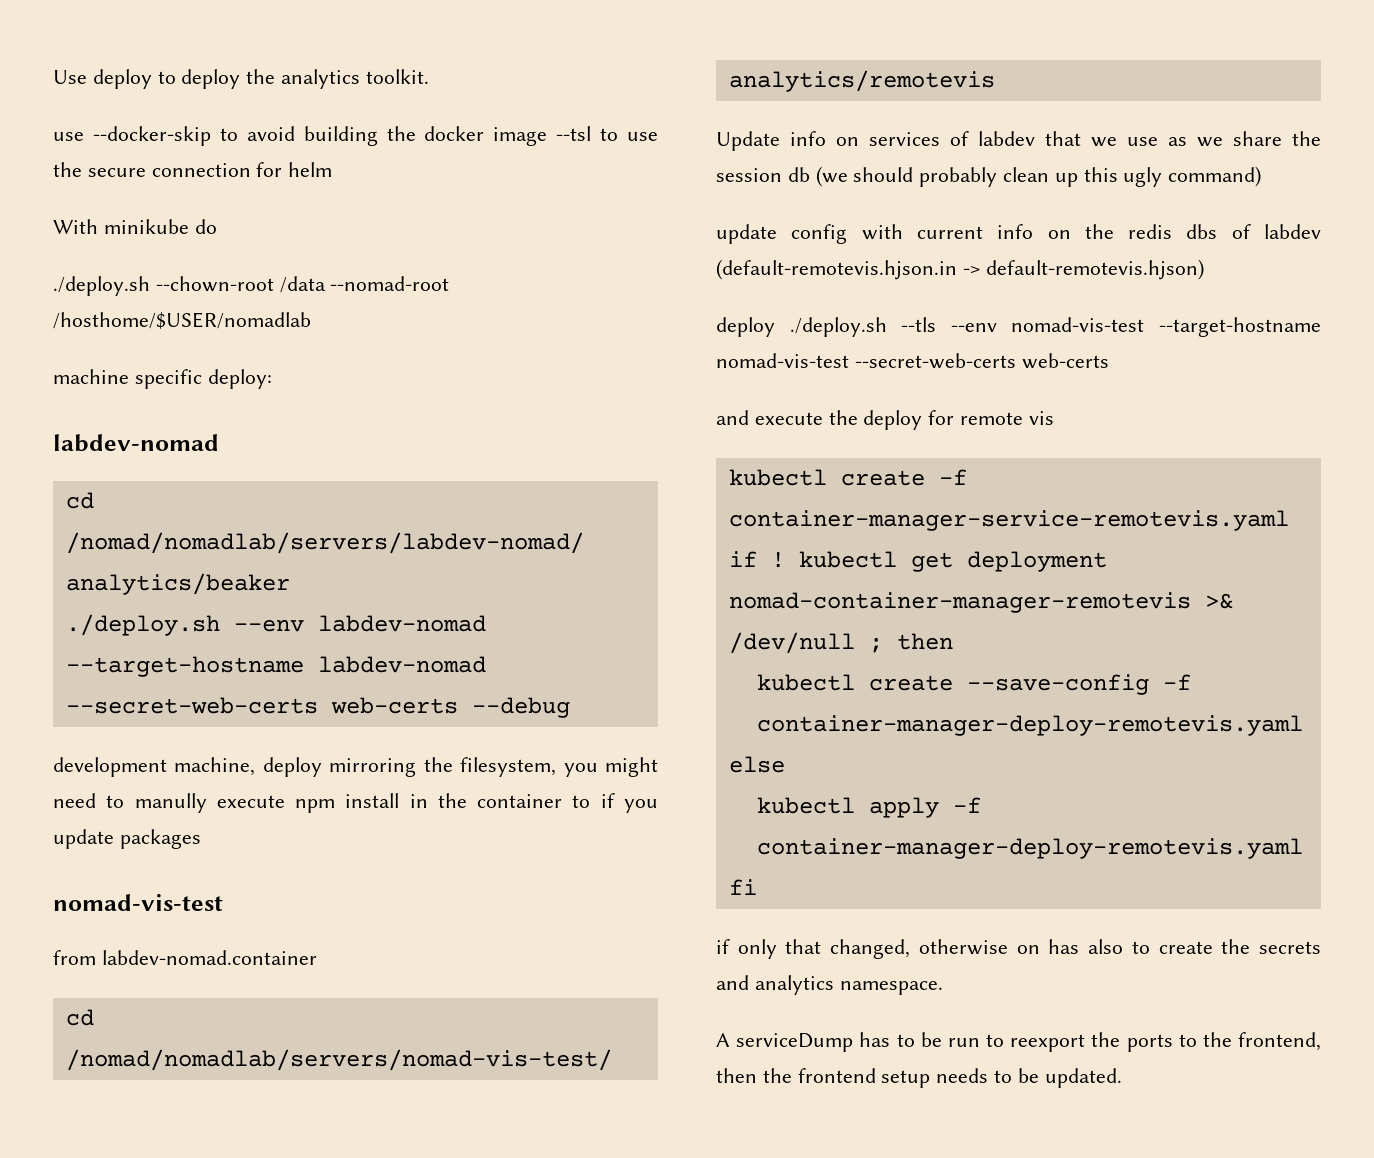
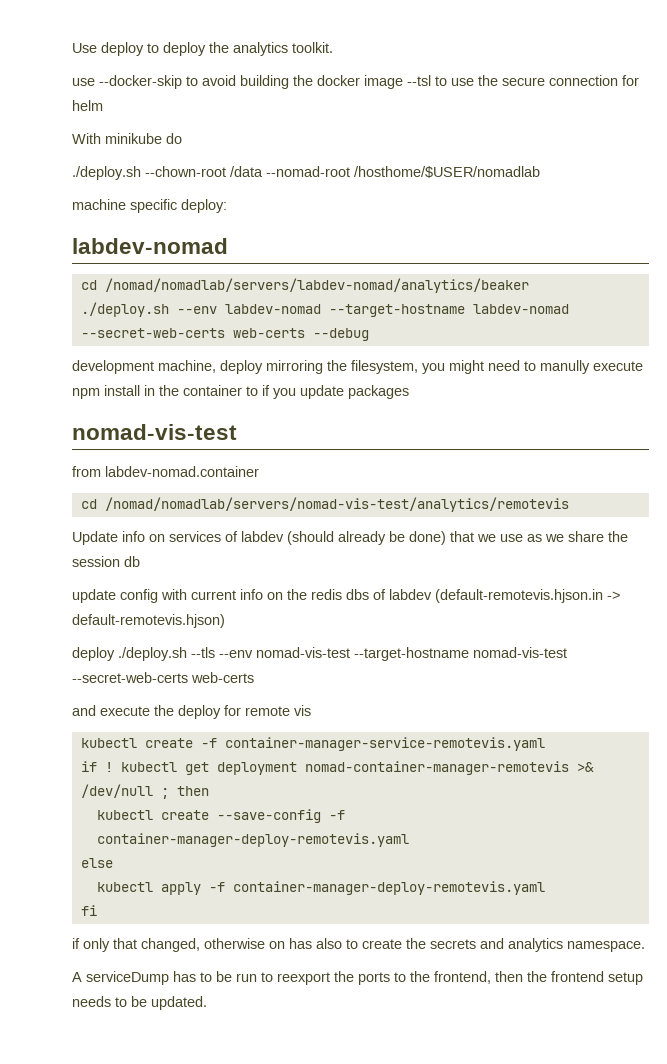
- Update info on services of labdev that we use as we share the session db (we should probably clean up this ugly command)
+ Update info on services of labdev (should already be done) that we use as we share the session db

